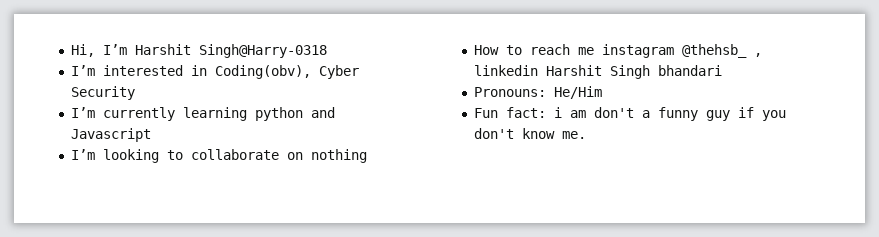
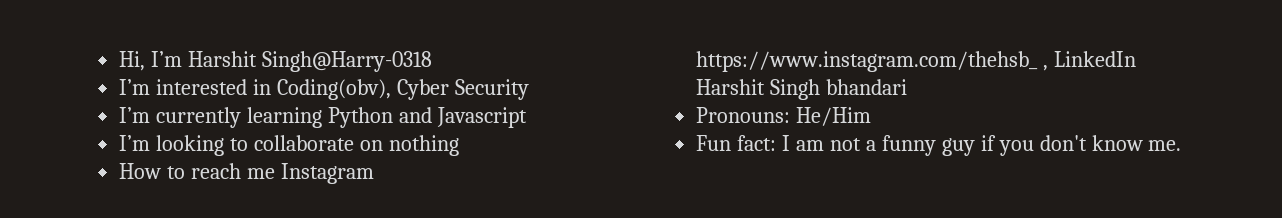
- I’m currently learning python and Javascript
+ I’m currently learning Python and Javascript
- How to reach me instagram @thehsb_ , linkedin Harshit Singh bhandari
+ How to reach me Instagram https://www.instagram.com/thehsb_ , LinkedIn Harshit Singh bhandari
- Fun fact: i am don't a funny guy if you don't know me.
+ Fun fact: I am not a funny guy if you don't know me.

